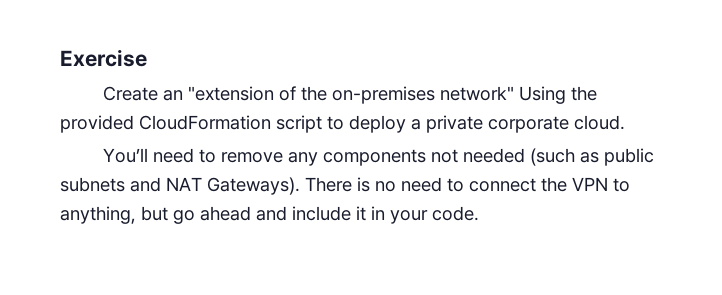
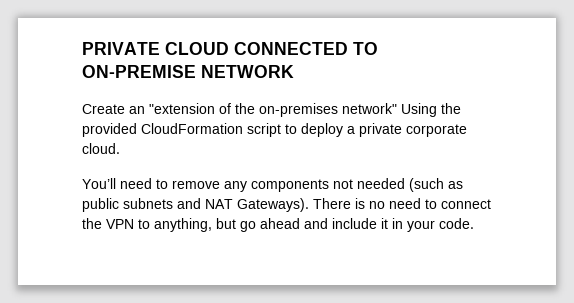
- Exercise
+ PRIVATE CLOUD CONNECTED TO ON-PREMISE NETWORK

